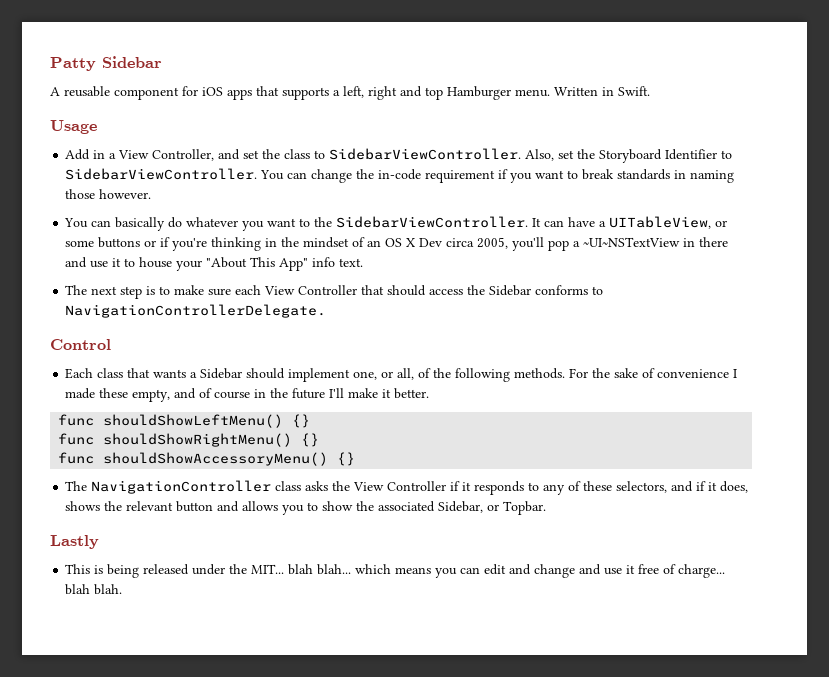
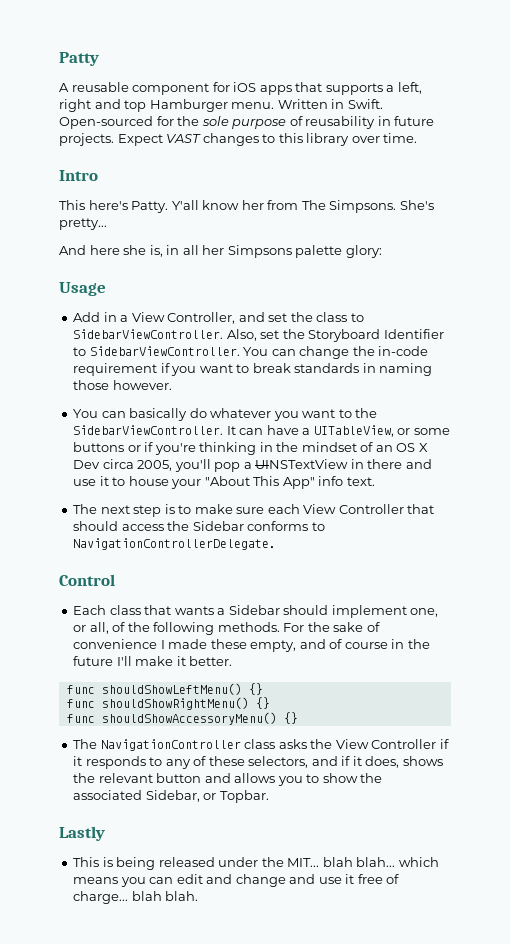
- Patty Sidebar
+ Patty
+ Open-sourced for the sole purpose of reusability in future projects. Expect VAST changes to this library over time.
+ Intro
+ This here's Patty. Y'all know her from The Simpsons. She's pretty...
+ And here she is, in all her Simpsons palette glory:
- It can have a UITableView, or some buttons or if you're thinking in the mindset of an OS X Dev circa 2005, you'll pop a ~UI~NSTextView in there and use it to house your "About This App" info text.
+ It can have a UITableView, or some buttons or if you're thinking in the mindset of an OS X Dev circa 2005, you'll pop a UINSTextView in there and use it to house your "About This App" info text.

